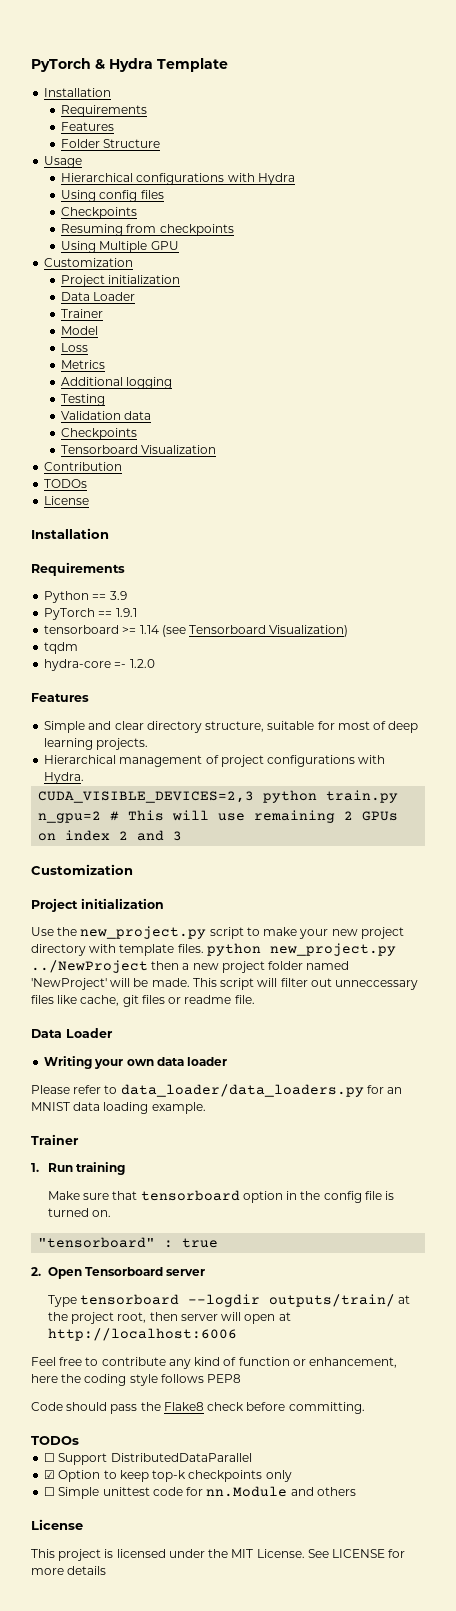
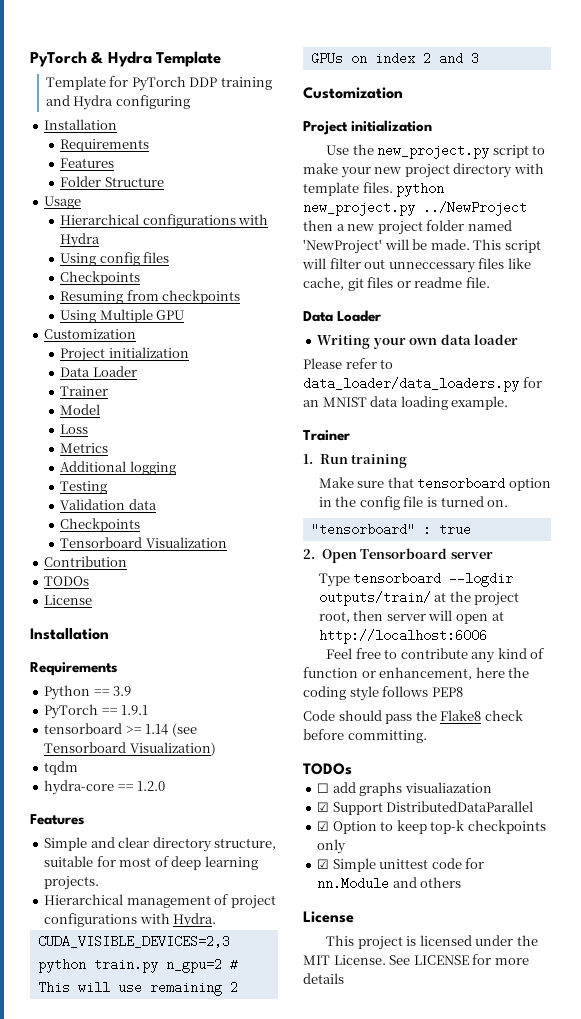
+ Template for PyTorch DDP training and Hydra configuring
- hydra-core =- 1.2.0
+ hydra-core == 1.2.0
- ☐ Support DistributedDataParallel
+ ☐ add graphs visualiazation
+ ☑ Support DistributedDataParallel
- ☐ Simple unittest code for nn.Module and others
+ ☑ Simple unittest code for nn.Module and others

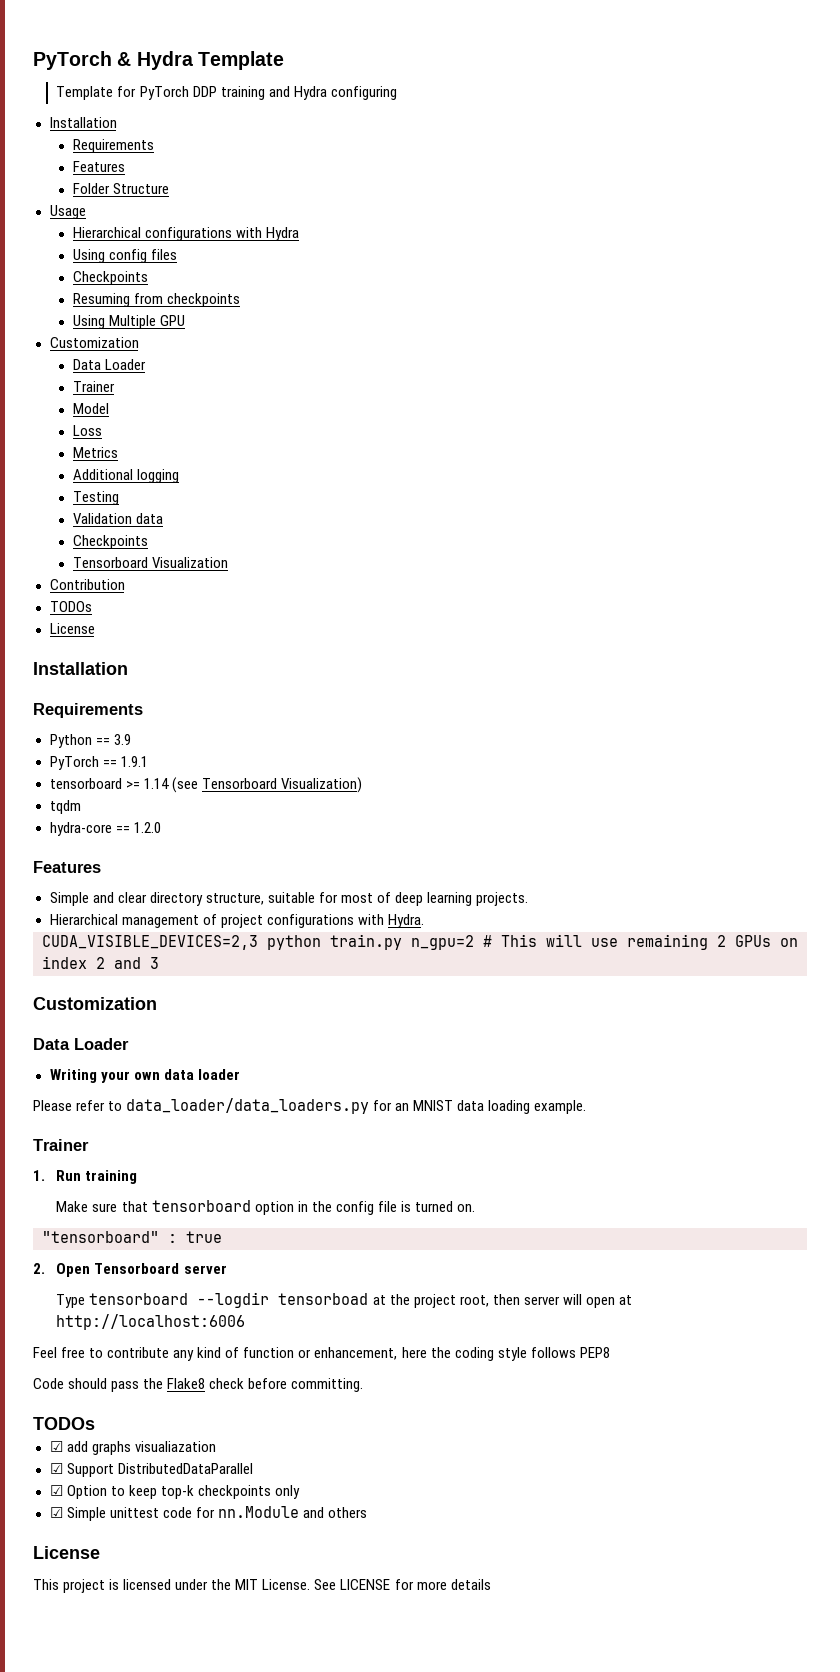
  Using Multiple GPU
  Customization
- Project initialization
  CUDA_VISIBLE_DEVICES=2,3 python train.py n_gpu=2 # This will use remaining 2 GPUs on index 2 and 3
  Customization
- Project initialization
- Use the new_project.py script to make your new project directory with template files. python new_project.py ../NewProject then a new project folder named 'NewProject' will be made. This script will filter out unneccessary files like cache, git files or readme file.
- Type tensorboard --logdir outputs/train/ at the project root, then server will open at http://localhost:6006
+ Type tensorboard --logdir tensorboad at the project root, then server will open at http://localhost:6006
- ☐ add graphs visualiazation
+ ☑ add graphs visualiazation

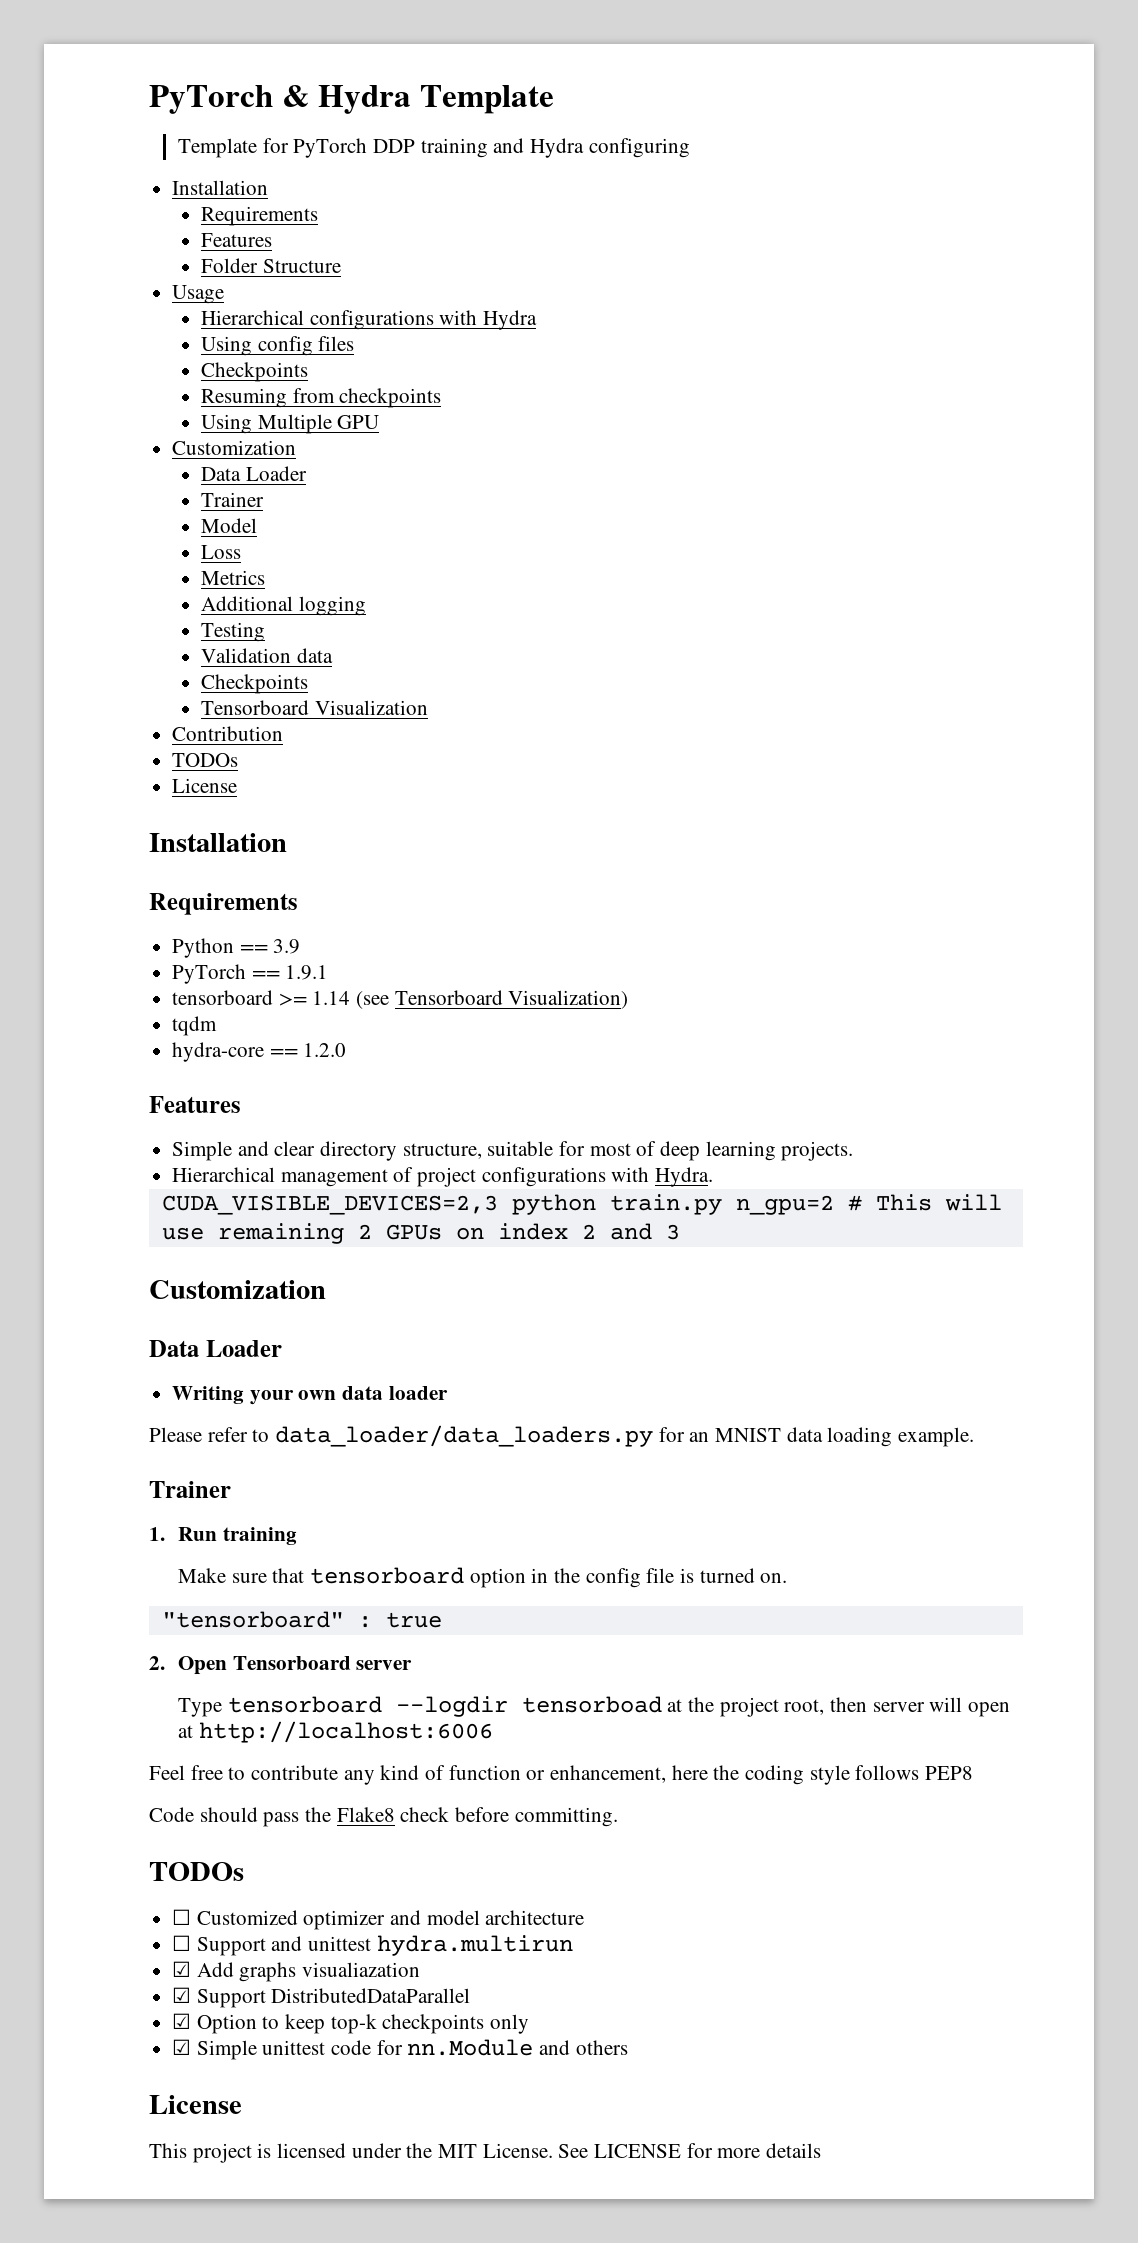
- ☑ add graphs visualiazation
+ ☐ Customized optimizer and model architecture
+ ☐ Support and unittest hydra.multirun
+ ☑ Add graphs visualiazation

